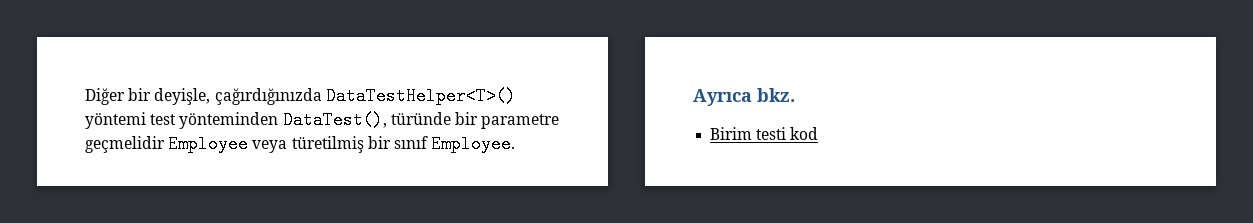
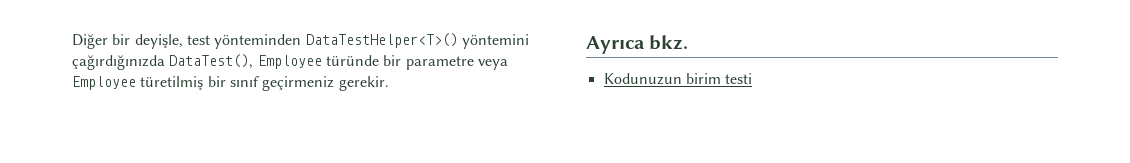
- Diğer bir deyişle, çağırdığınızda DataTestHelper<T>() yöntemi test yönteminden DataTest(), türünde bir parametre geçmelidir Employee veya türetilmiş bir sınıf Employee.
+ Diğer bir deyişle, test yönteminden DataTestHelper<T>() yöntemini çağırdığınızda DataTest(), Employee türünde bir parametre veya Employee türetilmiş bir sınıf geçirmeniz gerekir.
- Birim testi kod
+ Kodunuzun birim testi

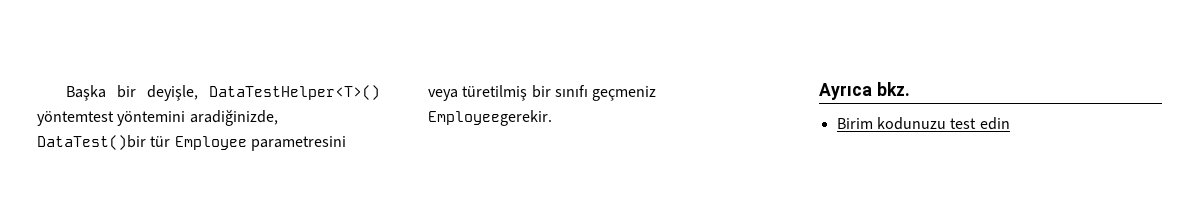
- Diğer bir deyişle, test yönteminden DataTestHelper<T>() yöntemini çağırdığınızda DataTest(), Employee türünde bir parametre veya Employee türetilmiş bir sınıf geçirmeniz gerekir.
+ Başka bir deyişle, DataTestHelper<T>() yöntemtest yöntemini aradiğinizde, DataTest()bir tür Employee parametresini veya türetilmiş bir sınıfı geçmeniz Employeegerekir.
  Ayrıca bkz.
- Kodunuzun birim testi
+ Birim kodunuzu test edin

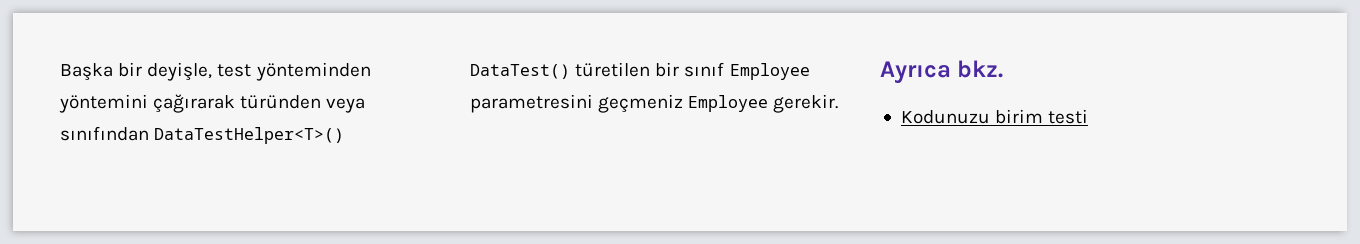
- Başka bir deyişle, DataTestHelper<T>() yöntemtest yöntemini aradiğinizde, DataTest()bir tür Employee parametresini veya türetilmiş bir sınıfı geçmeniz Employeegerekir.
+ Başka bir deyişle, test yönteminden yöntemini çağırarak türünden veya sınıfından DataTestHelper<T>() DataTest() türetilen bir sınıf Employee parametresini geçmeniz Employee gerekir.
  Ayrıca bkz.
- Birim kodunuzu test edin
+ Kodunuzu birim testi

